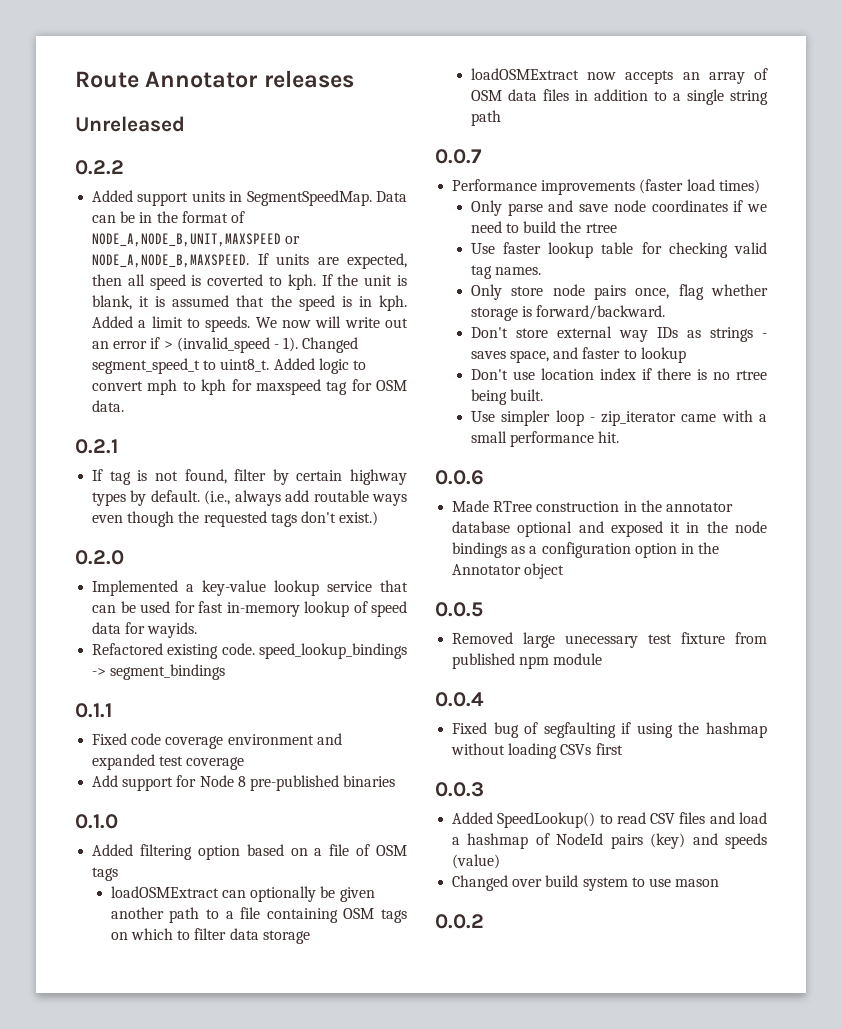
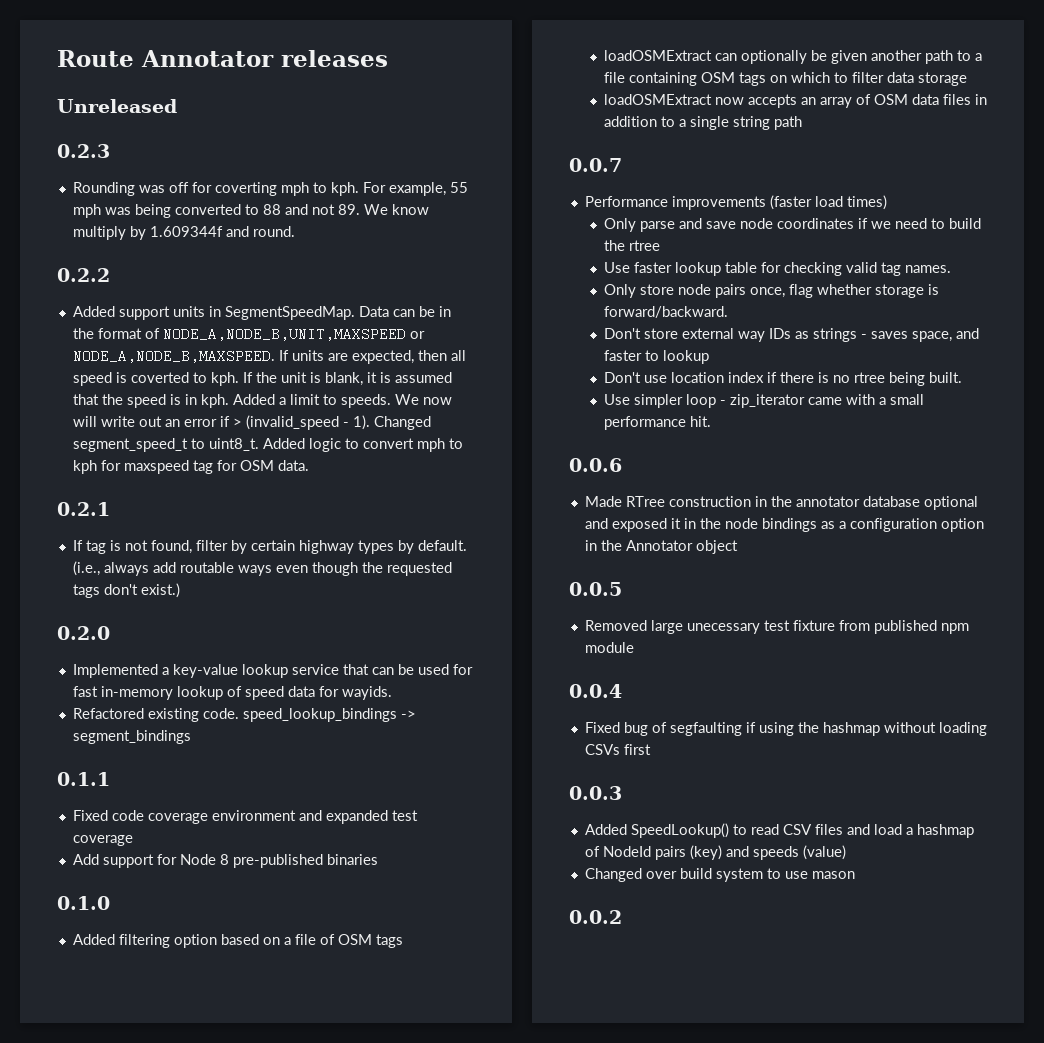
+ 0.2.3
+ Rounding was off for coverting mph to kph. For example, 55 mph was being converted to 88 and not 89. We know multiply by 1.609344f and round.

